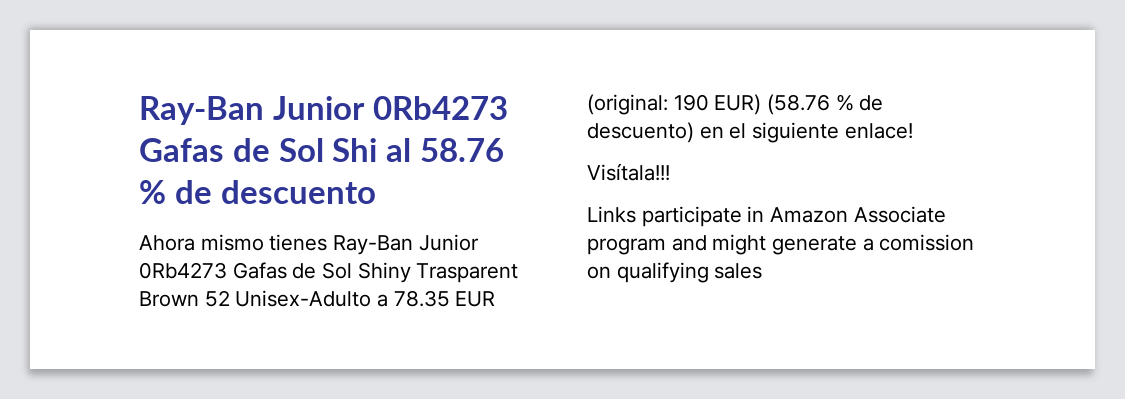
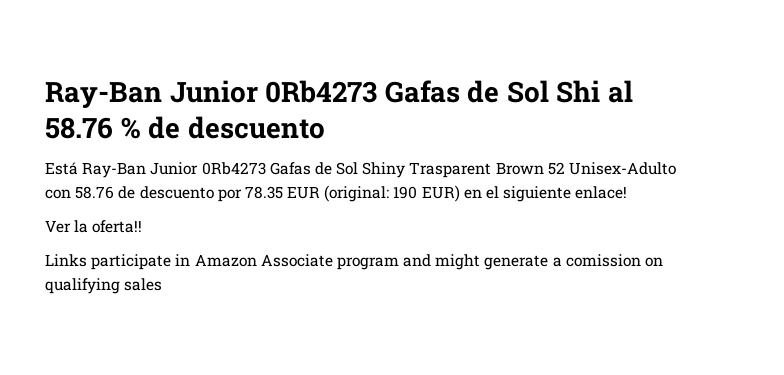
- Ahora mismo tienes Ray-Ban Junior 0Rb4273 Gafas de Sol Shiny Trasparent Brown 52 Unisex-Adulto a 78.35 EUR (original: 190 EUR) (58.76 % de descuento) en el siguiente enlace!
+ Está Ray-Ban Junior 0Rb4273 Gafas de Sol Shiny Trasparent Brown 52 Unisex-Adulto con 58.76 de descuento por 78.35 EUR (original: 190 EUR) en el siguiente enlace!
- Visítala!!!
+ Ver la oferta!!

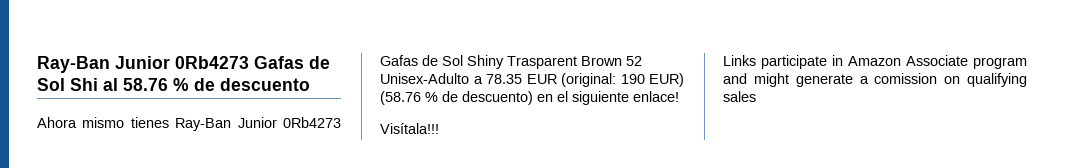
- Está Ray-Ban Junior 0Rb4273 Gafas de Sol Shiny Trasparent Brown 52 Unisex-Adulto con 58.76 de descuento por 78.35 EUR (original: 190 EUR) en el siguiente enlace!
+ Ahora mismo tienes Ray-Ban Junior 0Rb4273 Gafas de Sol Shiny Trasparent Brown 52 Unisex-Adulto a 78.35 EUR (original: 190 EUR) (58.76 % de descuento) en el siguiente enlace!
- Ver la oferta!!
+ Visítala!!!

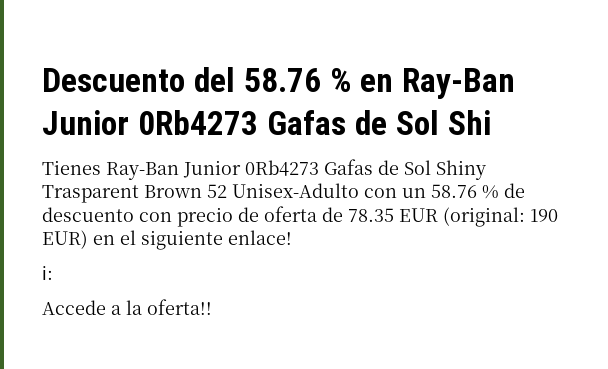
- Ray-Ban Junior 0Rb4273 Gafas de Sol Shi al 58.76 % de descuento
- Ahora mismo tienes Ray-Ban Junior 0Rb4273 Gafas de Sol Shiny Trasparent Brown 52 Unisex-Adulto a 78.35 EUR (original: 190 EUR) (58.76 % de descuento) en el siguiente enlace!
+ Descuento del 58.76 % en Ray-Ban Junior 0Rb4273 Gafas de Sol Shi
+ Tienes Ray-Ban Junior 0Rb4273 Gafas de Sol Shiny Trasparent Brown 52 Unisex-Adulto con un 58.76 % de descuento con precio de oferta de 78.35 EUR (original: 190 EUR) en el siguiente enlace!
- Visítala!!!
- Links participate in Amazon Associate program and might generate a comission on qualifying sales
+ ℹ:
+ Accede a la oferta!!

